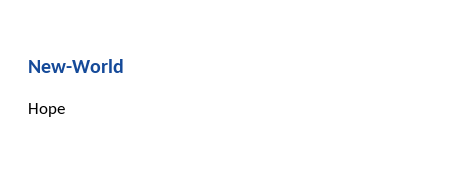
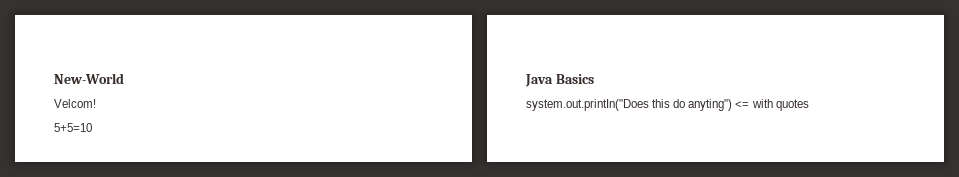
- Hope
+ Velcom!
+ 5+5=10
+ Java Basics
+ system.out.printIn("Does this do anyting") <= with quotes

